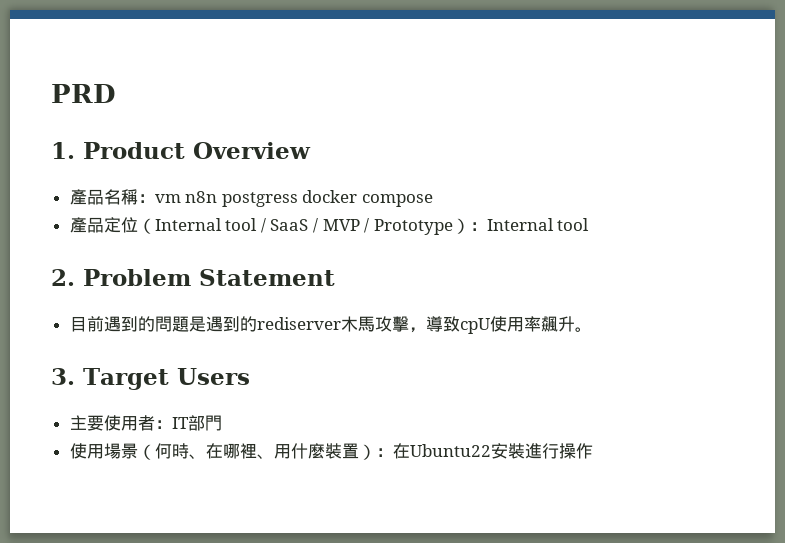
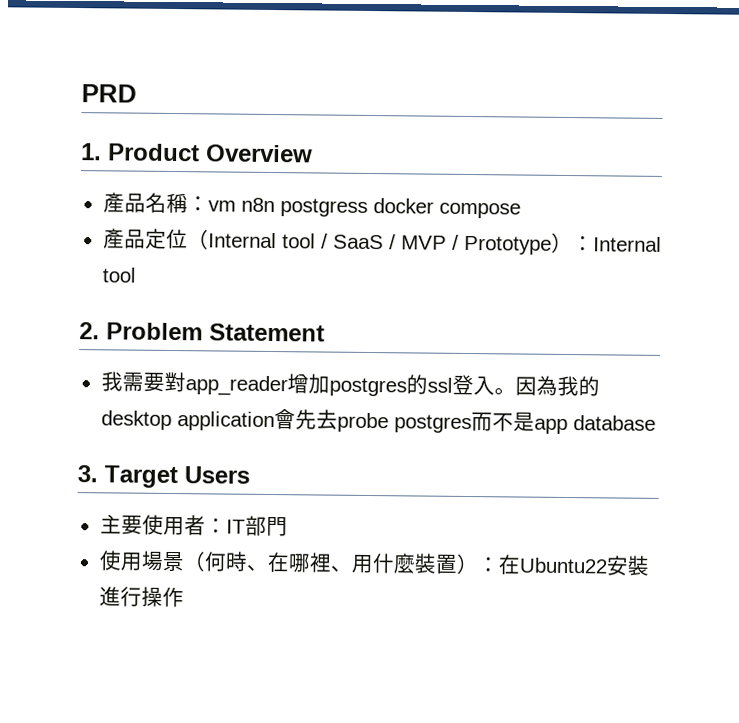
- 目前遇到的問題是遇到的rediserver木馬攻擊，導致cpU使用率飆升。
+ 我需要對app_reader增加postgres的ssl登入。因為我的desktop application會先去probe postgres而不是app database

